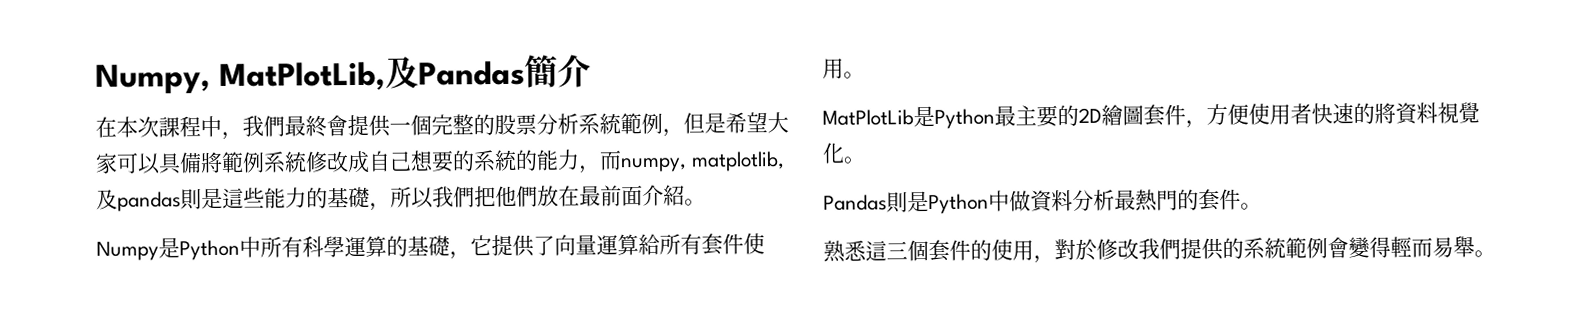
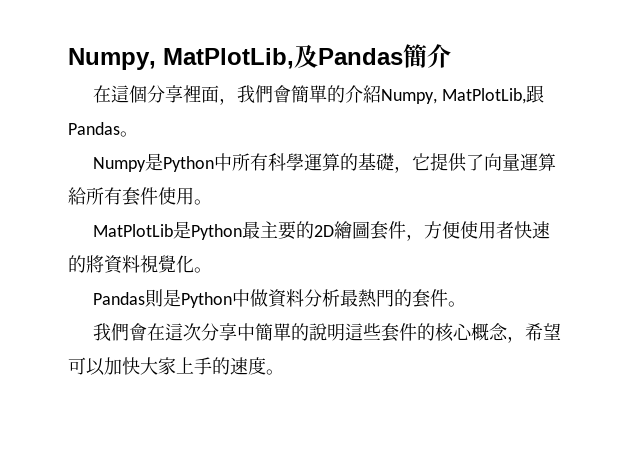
- 在本次課程中，我們最終會提供一個完整的股票分析系統範例，但是希望大家可以具備將範例系統修改成自己想要的系統的能力，而numpy, matplotlib,及pandas則是這些能力的基礎，所以我們把他們放在最前面介紹。
+ 在這個分享裡面，我們會簡單的介紹Numpy, MatPlotLib,跟Pandas。
- 熟悉這三個套件的使用，對於修改我們提供的系統範例會變得輕而易舉。
+ 我們會在這次分享中簡單的說明這些套件的核心概念，希望可以加快大家上手的速度。

